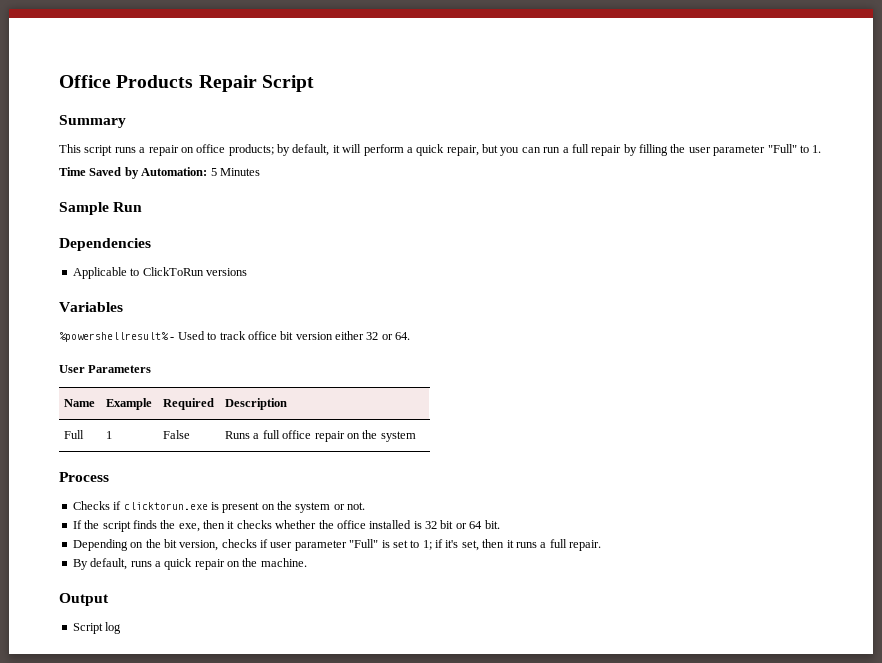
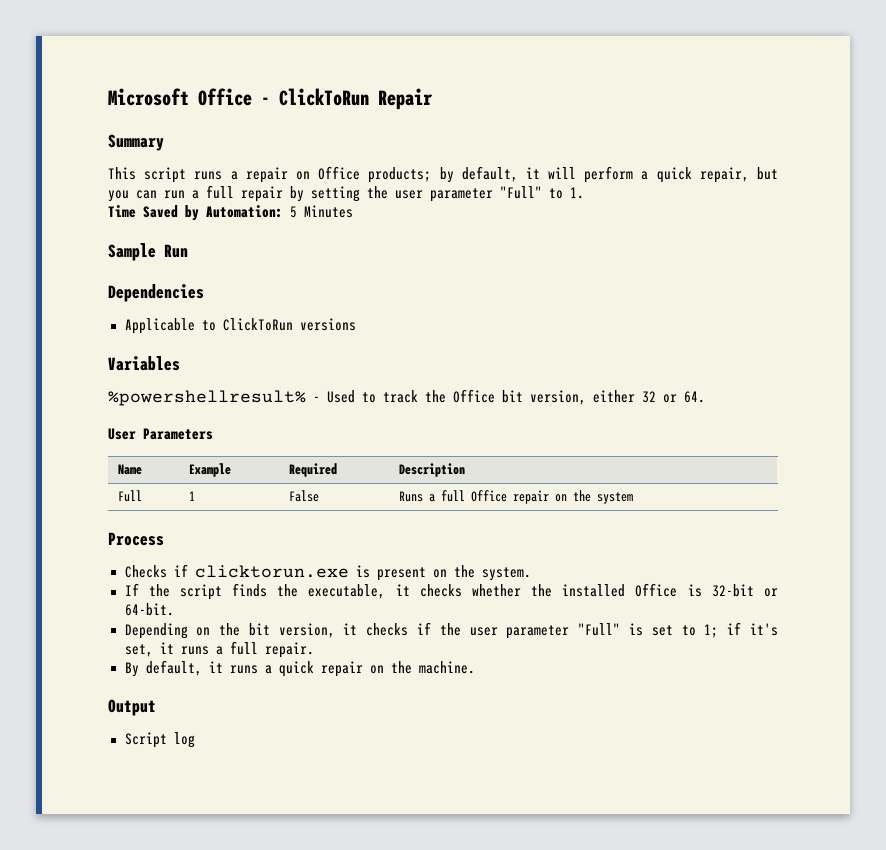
- Office Products Repair Script
+ Microsoft Office - ClickToRun Repair
- This script runs a repair on office products; by default, it will perform a quick repair, but you can run a full repair by filling the user parameter "Full" to 1.
+ This script runs a repair on Office products; by default, it will perform a quick repair, but you can run a full repair by setting the user parameter "Full" to 1.
- %powershellresult% - Used to track office bit version either 32 or 64.
+ %powershellresult% - Used to track the Office bit version, either 32 or 64.
- Full | 1 | False | Runs a full office repair on the system
+ Full | 1 | False | Runs a full Office repair on the system
- Checks if clicktorun.exe is present on the system or not.
+ Checks if clicktorun.exe is present on the system.
- If the script finds the exe, then it checks whether the office installed is 32 bit or 64 bit.
+ If the script finds the executable, it checks whether the installed Office is 32-bit or 64-bit.
- Depending on the bit version, checks if user parameter "Full" is set to 1; if it's set, then it runs a full repair.
+ Depending on the bit version, it checks if the user parameter "Full" is set to 1; if it's set, it runs a full repair.
- By default, runs a quick repair on the machine.
+ By default, it runs a quick repair on the machine.

